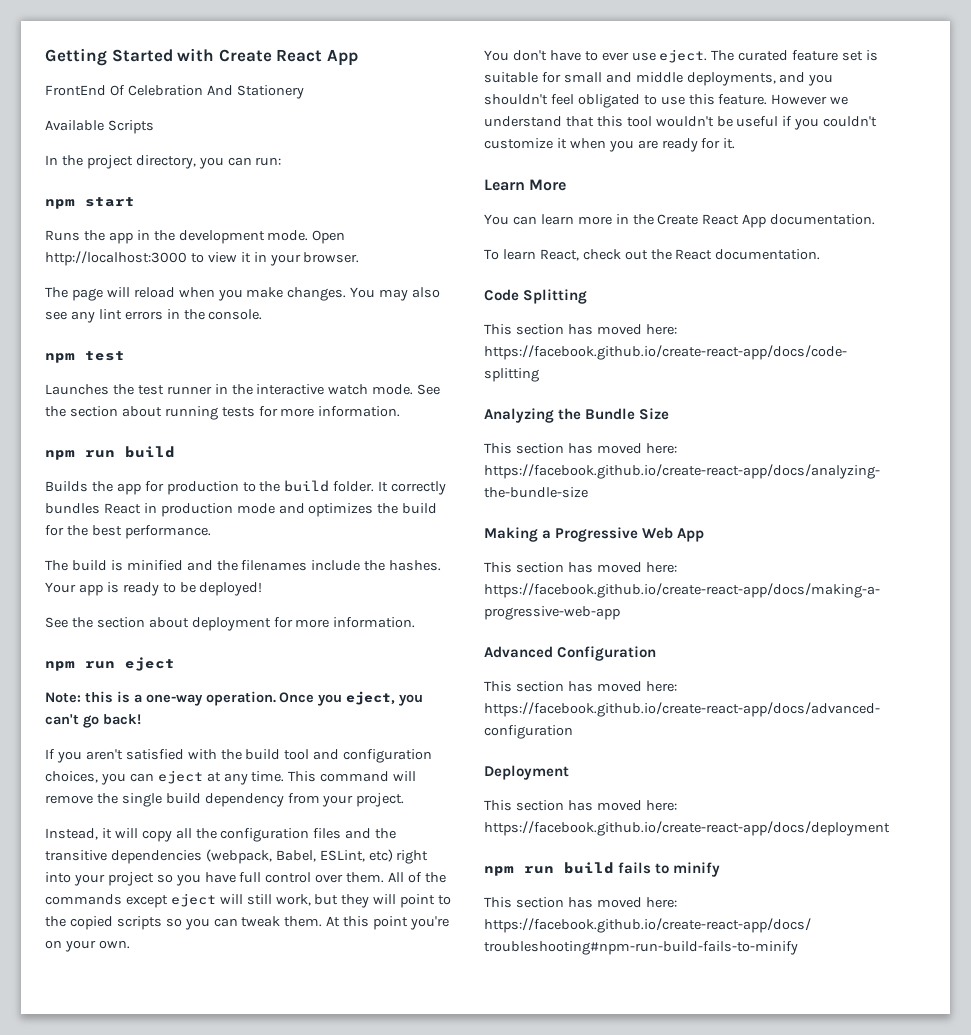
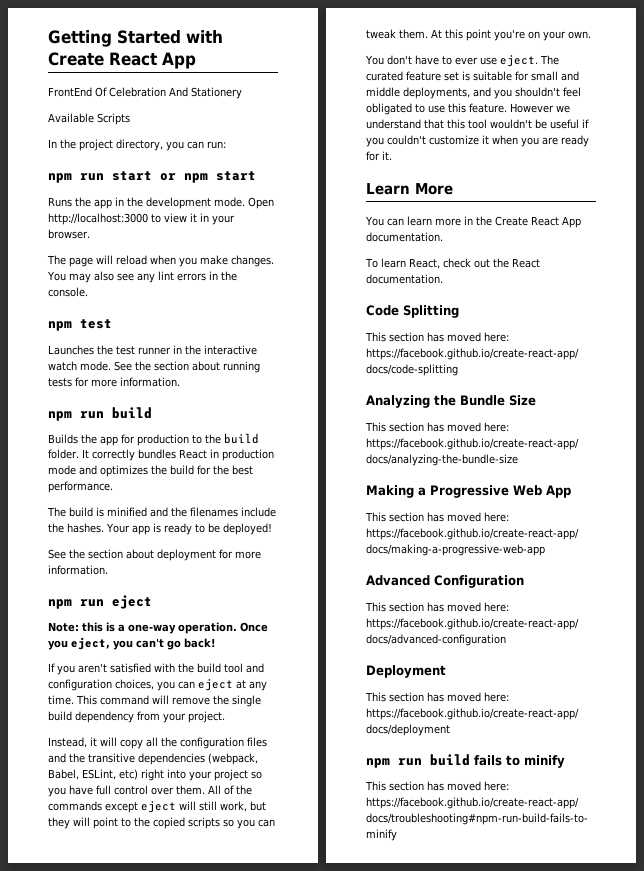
- npm start
+ npm run start or npm start

